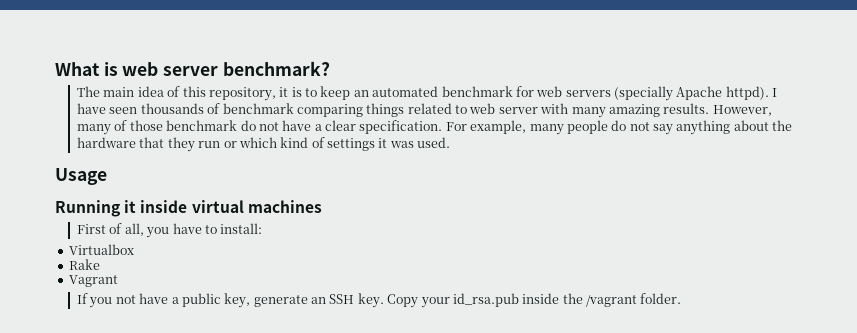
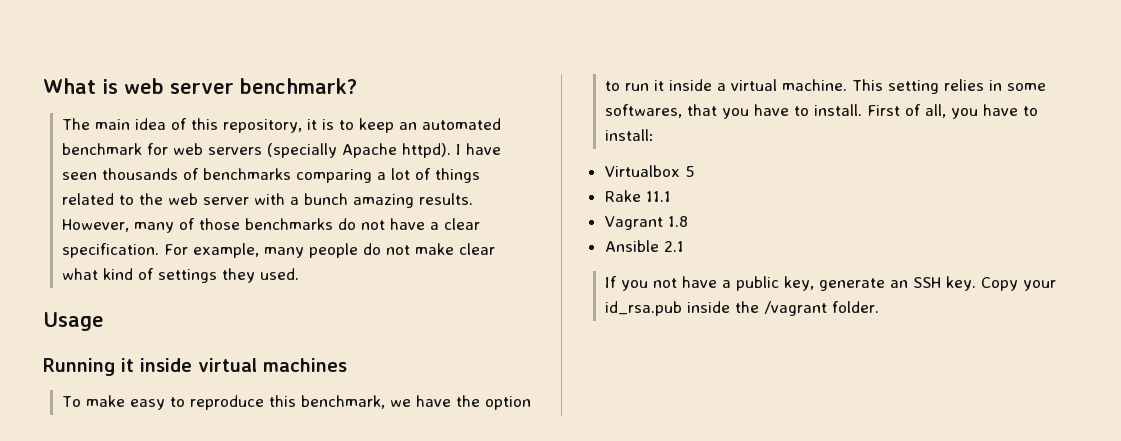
- I have seen thousands of benchmark comparing things related to web server with many amazing results.
+ I have seen thousands of benchmarks comparing a lot of things related to the web server with a bunch amazing results.
- However, many of those benchmark do not have a clear specification.
+ However, many of those benchmarks do not have a clear specification.
- For example, many people do not say anything about the hardware that they run or which kind of settings it was used.
+ For example, many people do not make clear what kind of settings they used.
+ To make easy to reproduce this benchmark, we have the option to run it inside a virtual machine. This setting relies in some softwares, that you have to install.
- Virtualbox
+ Virtualbox 5
- Rake
+ Rake 11.1
- Vagrant
+ Vagrant 1.8
+ Ansible 2.1

